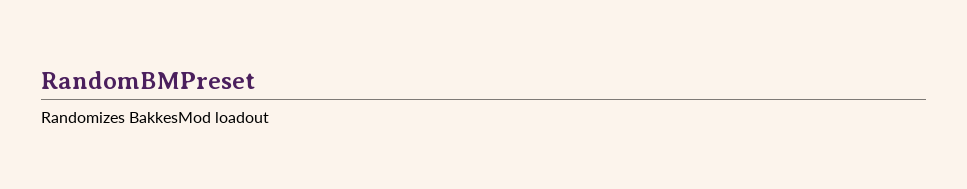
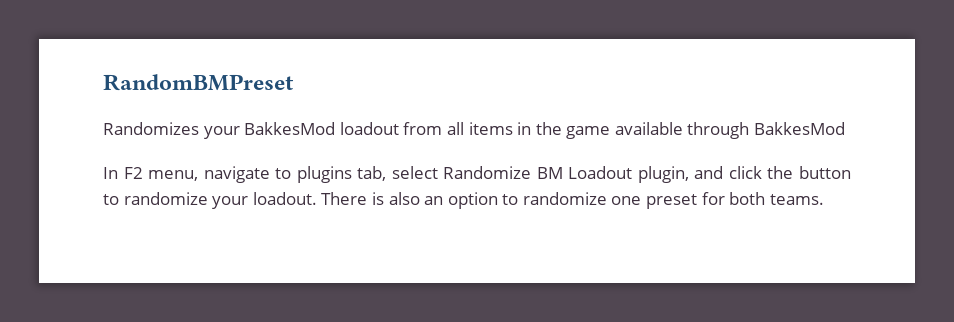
- Randomizes BakkesMod loadout
+ Randomizes your BakkesMod loadout from all items in the game available through BakkesMod
+ In F2 menu, navigate to plugins tab, select Randomize BM Loadout plugin, and click the button to randomize your loadout. There is also an option to randomize one preset for both teams.

